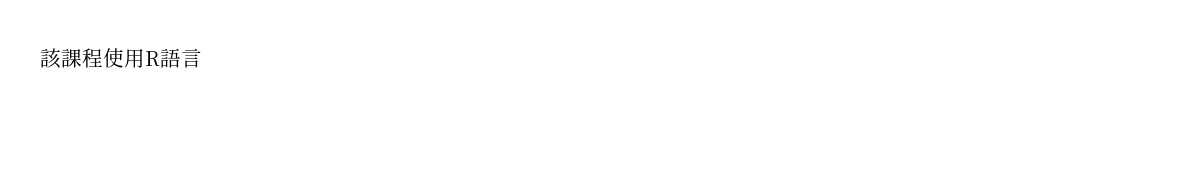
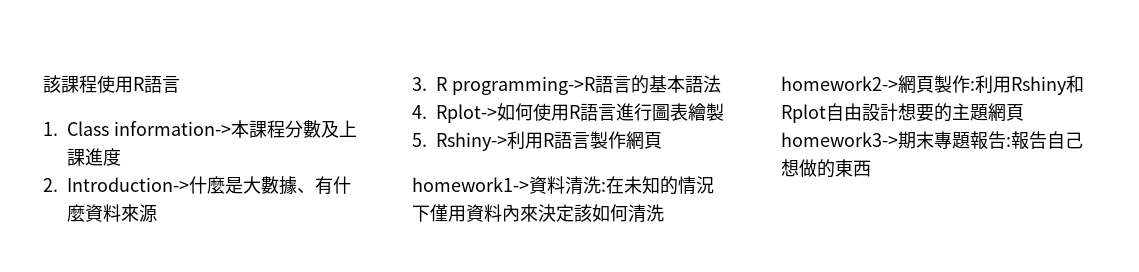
+ 1. Class information->本課程分數及上課進度
+ 2. Introduction->什麼是大數據、有什麼資料來源
+ 3. R programming->R語言的基本語法
+ 4. Rplot->如何使用R語言進行圖表繪製
+ 5. Rshiny->利用R語言製作網頁
+ homework1->資料清洗:在未知的情況下僅用資料內來決定該如何清洗homework2->網頁製作:利用Rshiny和Rplot自由設計想要的主題網頁homework3->期末專題報告:報告自己想做的東西

